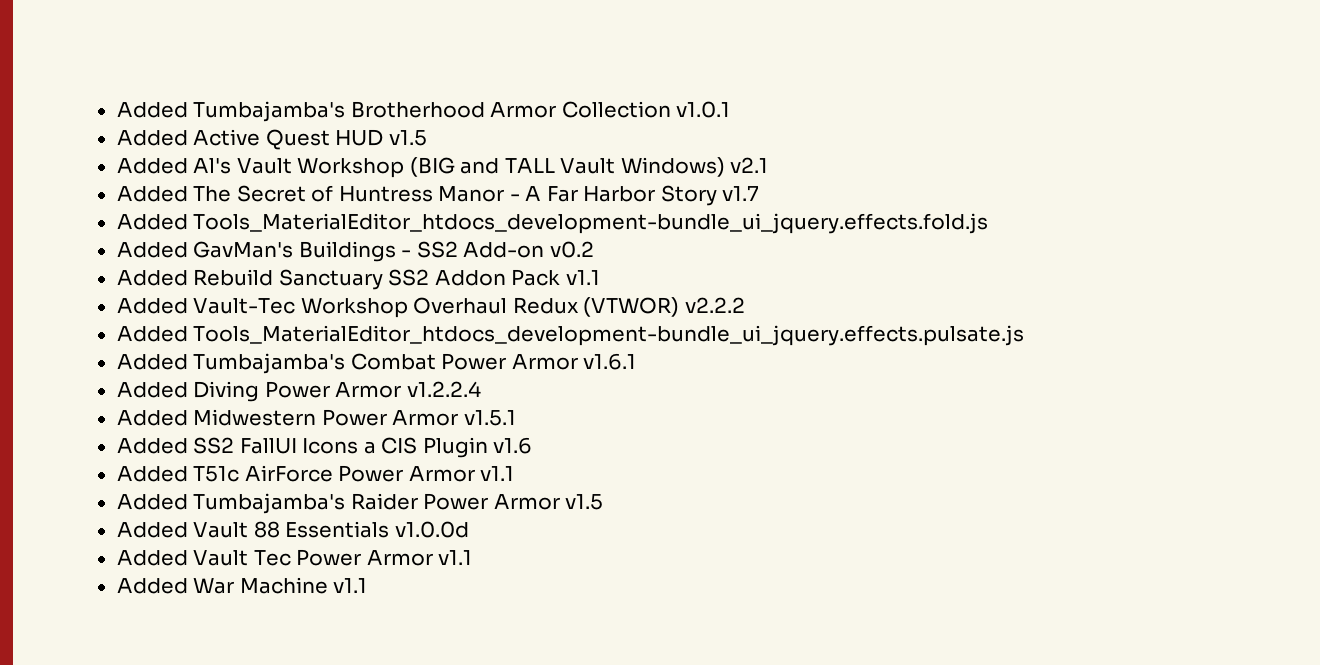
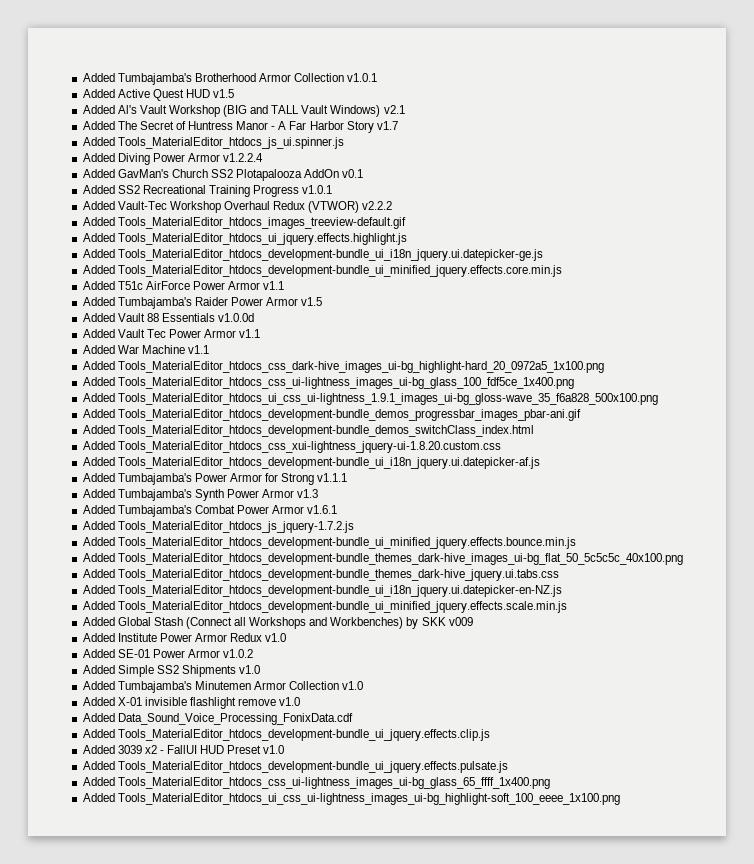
- Added Tools_MaterialEditor_htdocs_development-bundle_ui_jquery.effects.fold.js
- Added GavMan's Buildings - SS2 Add-on v0.2
- Added Rebuild Sanctuary SS2 Addon Pack v1.1
+ Added Tools_MaterialEditor_htdocs_js_ui.spinner.js
+ Added Diving Power Armor v1.2.2.4
+ Added GavMan's Church SS2 Plotapalooza AddOn v0.1
+ Added SS2 Recreational Training Progress v1.0.1
- Added Tools_MaterialEditor_htdocs_development-bundle_ui_jquery.effects.pulsate.js
- Added Tumbajamba's Combat Power Armor v1.6.1
- Added Diving Power Armor v1.2.2.4
- Added Midwestern Power Armor v1.5.1
- Added SS2 FallUI Icons a CIS Plugin v1.6
+ Added Tools_MaterialEditor_htdocs_images_treeview-default.gif
+ Added Tools_MaterialEditor_htdocs_ui_jquery.effects.highlight.js
+ Added Tools_MaterialEditor_htdocs_development-bundle_ui_i18n_jquery.ui.datepicker-ge.js
+ Added Tools_MaterialEditor_htdocs_development-bundle_ui_minified_jquery.effects.core.min.js
+ Added Tools_MaterialEditor_htdocs_css_dark-hive_images_ui-bg_highlight-hard_20_0972a5_1x100.png
+ Added Tools_MaterialEditor_htdocs_css_ui-lightness_images_ui-bg_glass_100_fdf5ce_1x400.png
+ Added Tools_MaterialEditor_htdocs_ui_css_ui-lightness_1.9.1_images_ui-bg_gloss-wave_35_f6a828_500x100.png
+ Added Tools_MaterialEditor_htdocs_development-bundle_demos_progressbar_images_pbar-ani.gif
+ Added Tools_MaterialEditor_htdocs_development-bundle_demos_switchClass_index.html
+ Added Tools_MaterialEditor_htdocs_css_xui-lightness_jquery-ui-1.8.20.custom.css
+ Added Tools_MaterialEditor_htdocs_development-bundle_ui_i18n_jquery.ui.datepicker-af.js
+ Added Tumbajamba's Power Armor for Strong v1.1.1
+ Added Tumbajamba's Synth Power Armor v1.3
+ Added Tumbajamba's Combat Power Armor v1.6.1
+ Added Tools_MaterialEditor_htdocs_js_jquery-1.7.2.js
+ Added Tools_MaterialEditor_htdocs_development-bundle_ui_minified_jquery.effects.bounce.min.js
+ Added Tools_MaterialEditor_htdocs_development-bundle_themes_dark-hive_images_ui-bg_flat_50_5c5c5c_40x100.png
+ Added Tools_MaterialEditor_htdocs_development-bundle_themes_dark-hive_jquery.ui.tabs.css
+ Added Tools_MaterialEditor_htdocs_development-bundle_ui_i18n_jquery.ui.datepicker-en-NZ.js
+ Added Tools_MaterialEditor_htdocs_development-bundle_ui_minified_jquery.effects.scale.min.js
+ Added Global Stash (Connect all Workshops and Workbenches) by SKK v009
+ Added Institute Power Armor Redux v1.0
+ Added SE-01 Power Armor v1.0.2
+ Added Simple SS2 Shipments v1.0
+ Added Tumbajamba's Minutemen Armor Collection v1.0
+ Added X-01 invisible flashlight remove v1.0
+ Added Data_Sound_Voice_Processing_FonixData.cdf
+ Added Tools_MaterialEditor_htdocs_development-bundle_ui_jquery.effects.clip.js
+ Added 3039 x2 - FallUI HUD Preset v1.0
+ Added Tools_MaterialEditor_htdocs_development-bundle_ui_jquery.effects.pulsate.js
+ Added Tools_MaterialEditor_htdocs_css_ui-lightness_images_ui-bg_glass_65_ffff_1x400.png
+ Added Tools_MaterialEditor_htdocs_ui_css_ui-lightness_images_ui-bg_highlight-soft_100_eeee_1x100.png

